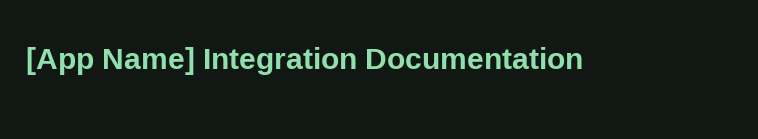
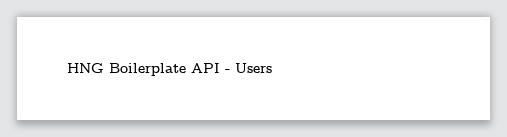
- [App Name] Integration Documentation
+ HNG Boilerplate API - Users

